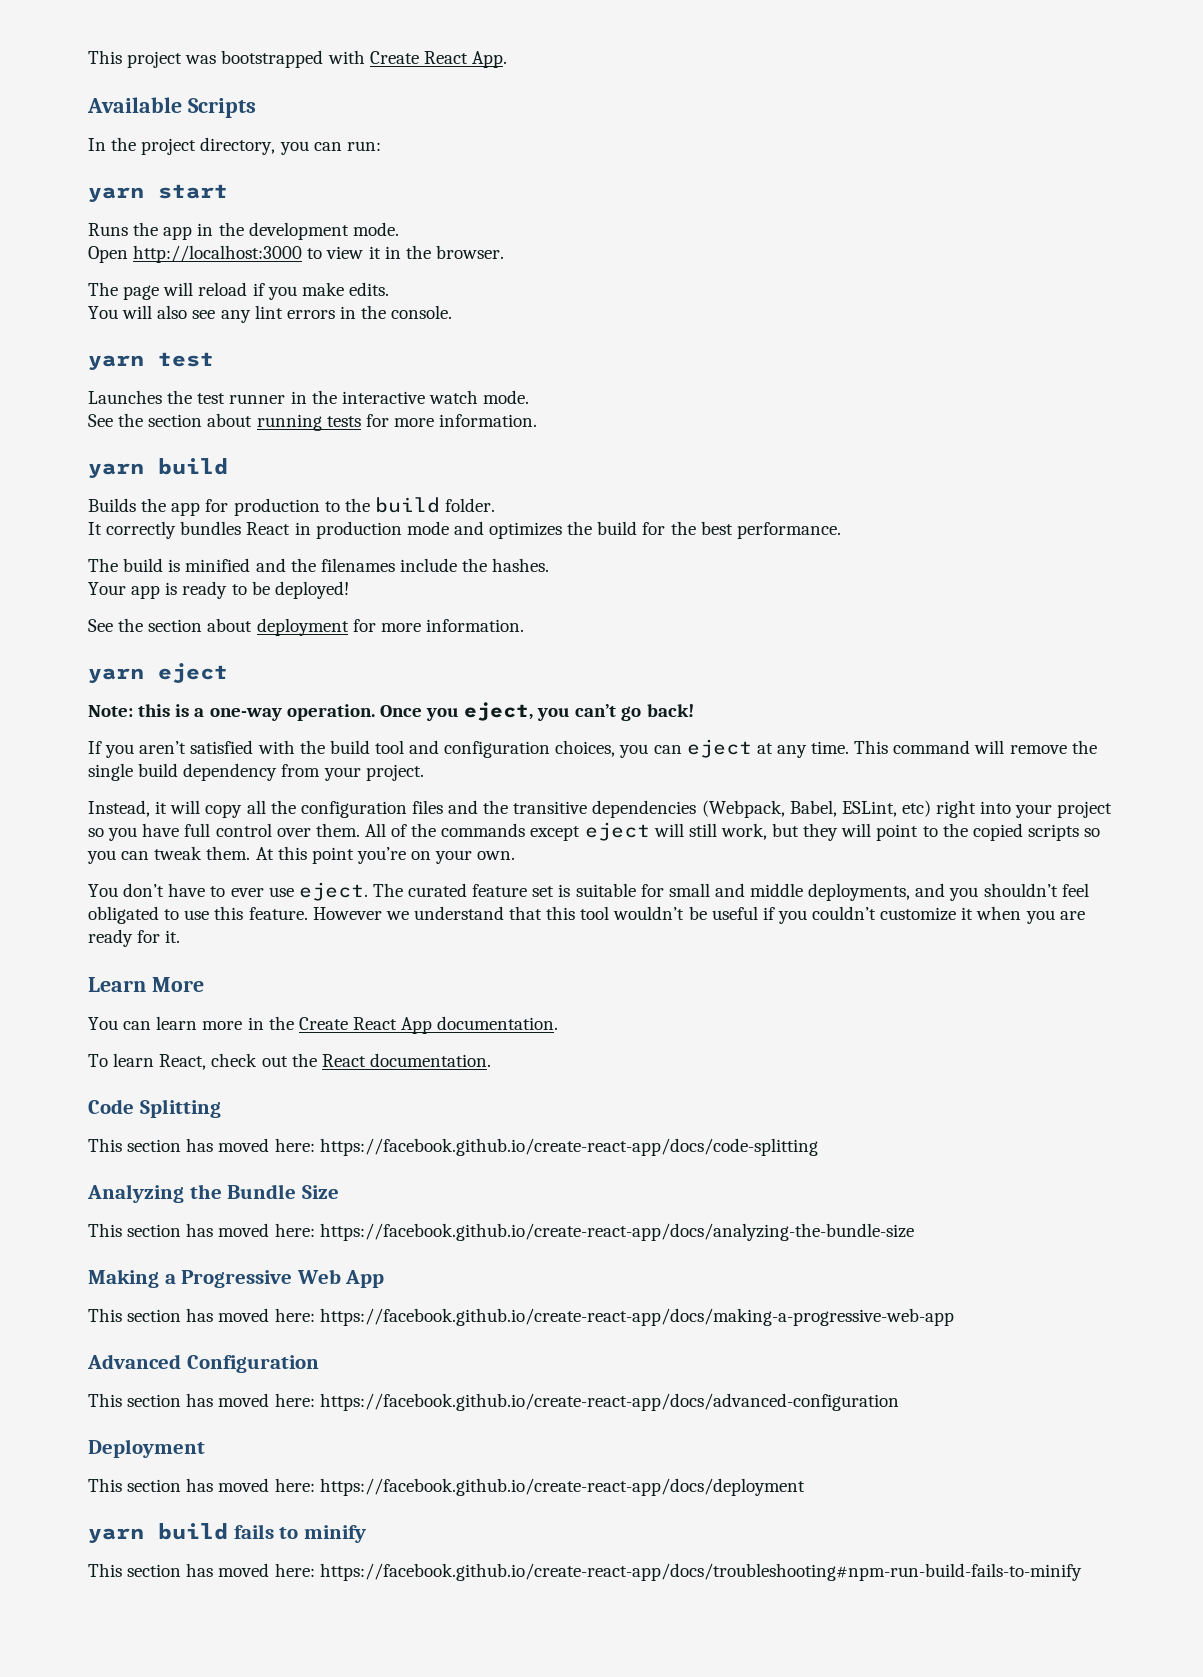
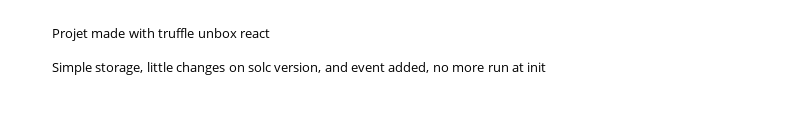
- This project was bootstrapped with Create React App.
- Available Scripts
- In the project directory, you can run:
- yarn start
- Runs the app in the development mode.
- Open http://localhost:3000 to view it in the browser.
- The page will reload if you make edits.
- You will also see any lint errors in the console.
- yarn test
- Launches the test runner in the interactive watch mode.
- See the section about running tests for more information.
- yarn build
- Builds the app for production to the build folder.
- It correctly bundles React in production mode and optimizes the build for the best performance.
- The build is minified and the filenames include the hashes.
- Your app is ready to be deployed!
- See the section about deployment for more information.
- yarn eject
- Note: this is a one-way operation. Once you eject, you can’t go back!
- If you aren’t satisfied with the build tool and configuration choices, you can eject at any time. This command will remove the single build dependency from your project.
- Instead, it will copy all the configuration files and the transitive dependencies (Webpack, Babel, ESLint, etc) right into your project so you have full control over them. All of the commands except eject will still work, but they will point to the copied scripts so you can tweak them. At this point you’re on your own.
- You don’t have to ever use eject. The curated feature set is suitable for small and middle deployments, and you shouldn’t feel obligated to use this feature. However we understand that this tool wouldn’t be useful if you couldn’t customize it when you are ready for it.
- Learn More
- You can learn more in the Create React App documentation.
- To learn React, check out the React documentation.
- Code Splitting
- This section has moved here: https://facebook.github.io/create-react-app/docs/code-splitting
- Analyzing the Bundle Size
- This section has moved here: https://facebook.github.io/create-react-app/docs/analyzing-the-bundle-size
- Making a Progressive Web App
- This section has moved here: https://facebook.github.io/create-react-app/docs/making-a-progressive-web-app
- Advanced Configuration
- This section has moved here: https://facebook.github.io/create-react-app/docs/advanced-configuration
- Deployment
- This section has moved here: https://facebook.github.io/create-react-app/docs/deployment
- yarn build fails to minify
- This section has moved here: https://facebook.github.io/create-react-app/docs/troubleshooting#npm-run-build-fails-to-minify
+ Projet made with truffle unbox react
+ Simple storage, little changes on solc version, and event added, no more run at init

